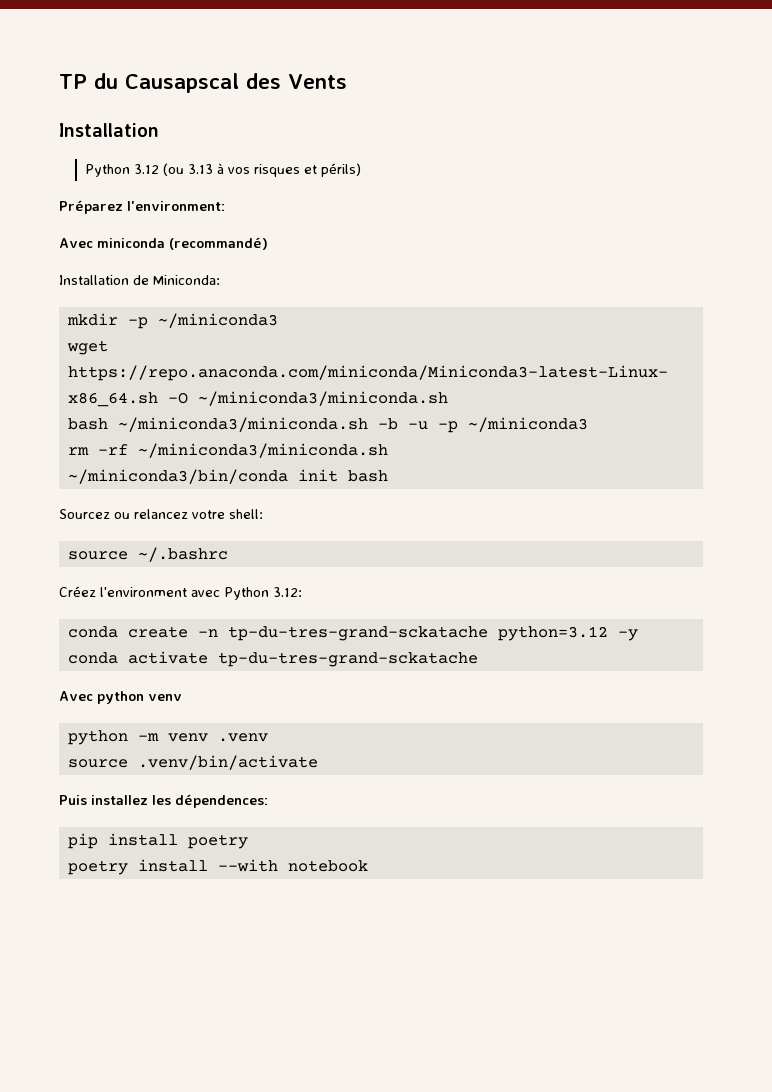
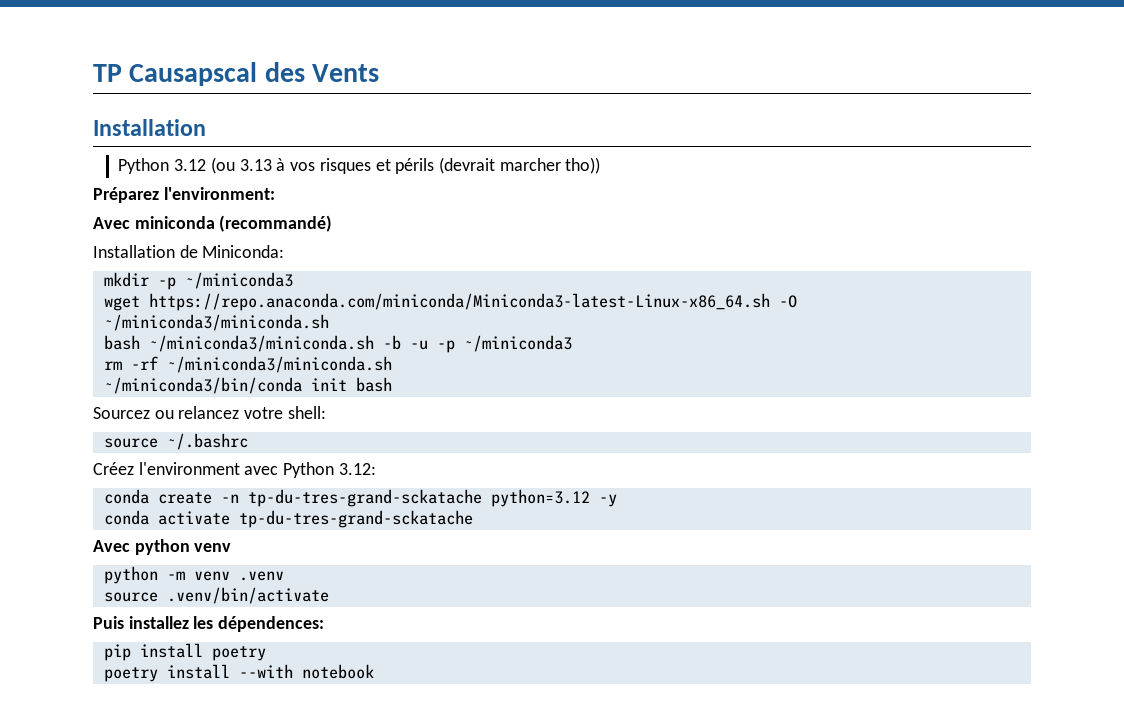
- TP du Causapscal des Vents
+ TP Causapscal des Vents
- Python 3.12 (ou 3.13 à vos risques et périls)
+ Python 3.12 (ou 3.13 à vos risques et périls (devrait marcher tho))

